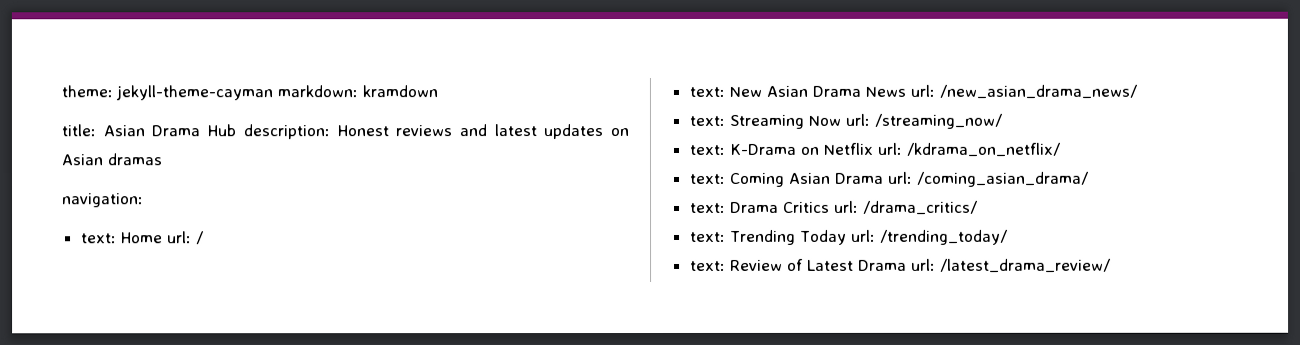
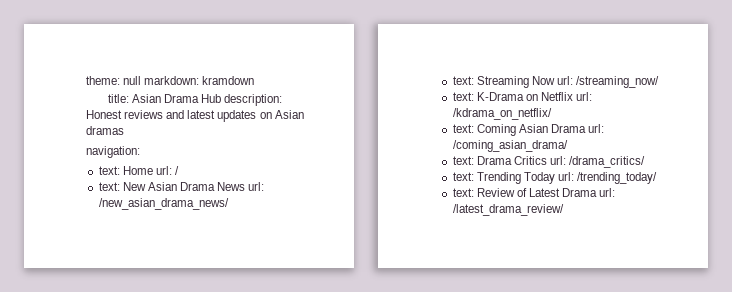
- theme: jekyll-theme-cayman markdown: kramdown
+ theme: null markdown: kramdown

